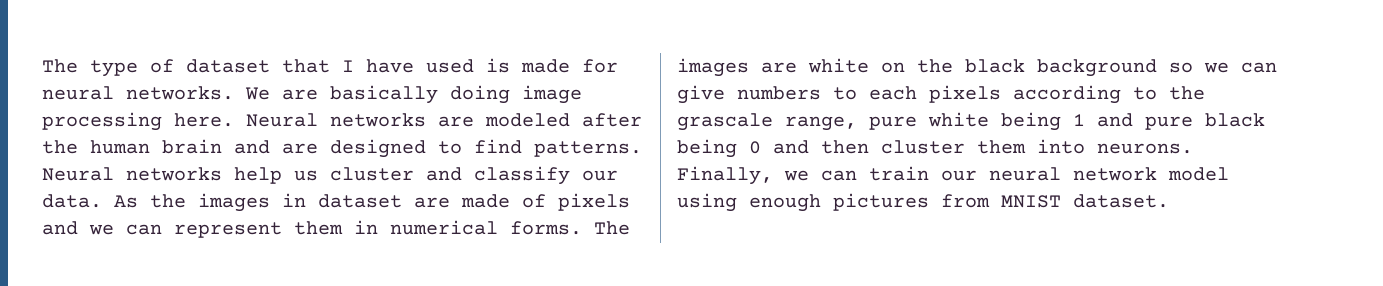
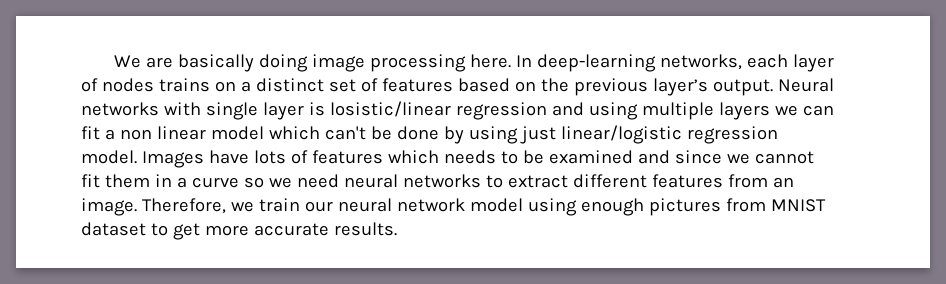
- The type of dataset that I have used is made for neural networks.
- Neural networks are modeled after the human brain and are designed to find patterns. Neural networks help us cluster and classify our data. As the images in dataset are made of pixels and we can represent them in numerical forms. The images are white on the black background so we can give numbers to each pixels according to the grascale range, pure white being 1 and pure black being 0 and then cluster them into neurons. Finally, we can train our neural network model using enough pictures from MNIST dataset.
+ In deep-learning networks, each layer of nodes trains on a distinct set of features based on the previous layer’s output. Neural networks with single layer is losistic/linear regression and using multiple layers we can fit a non linear model which can't be done by using just linear/logistic regression model. Images have lots of features which needs to be examined and since we cannot fit them in a curve so we need neural networks to extract different features from an image. Therefore, we train our neural network model using enough pictures from MNIST dataset to get more accurate results.

